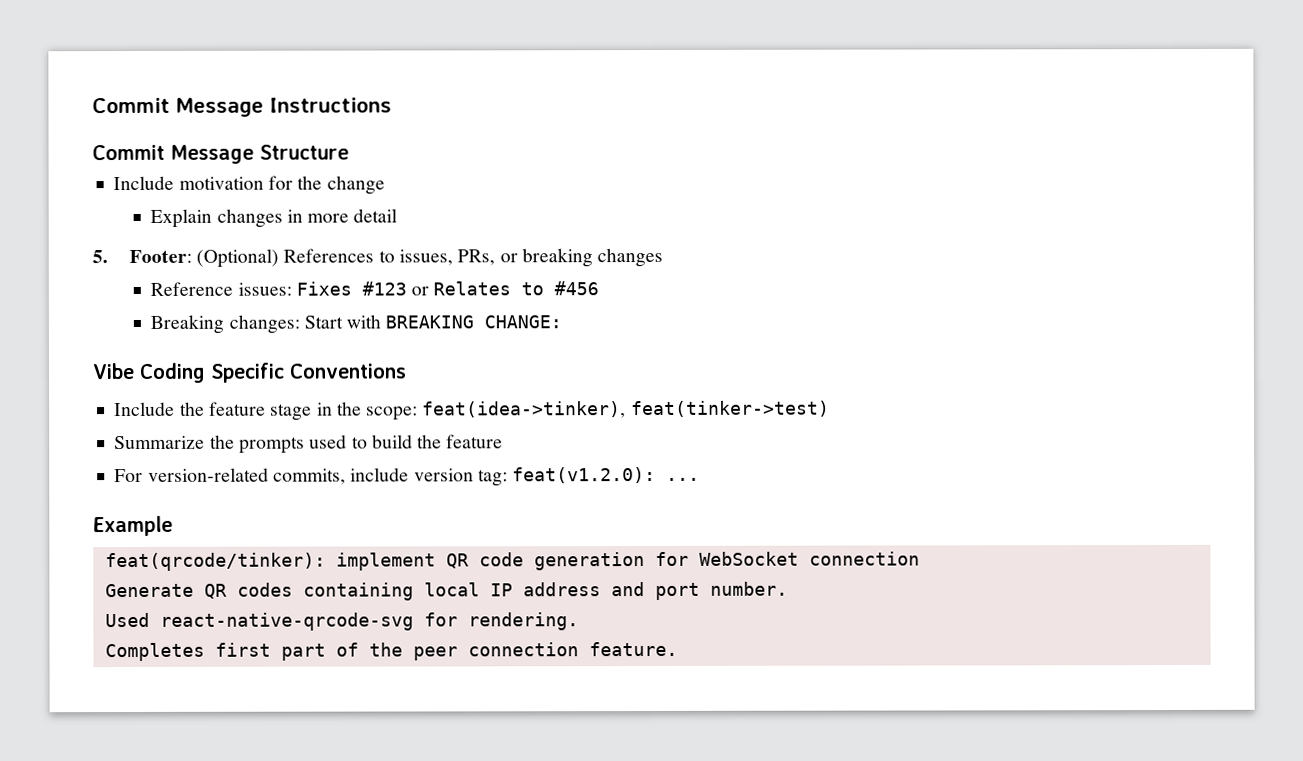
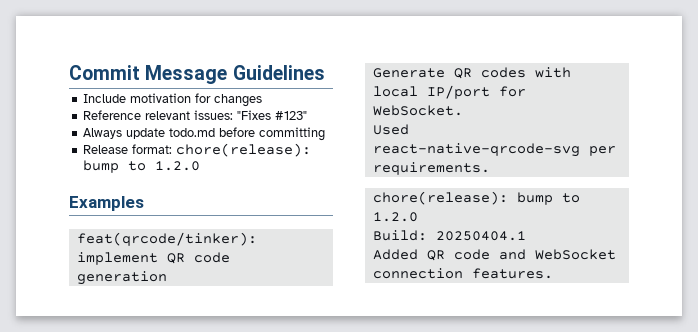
- Commit Message Instructions
- Commit Message Structure
+ Commit Message Guidelines
- Include motivation for the change
- Explain changes in more detail
- 5. Footer: (Optional) References to issues, PRs, or breaking changes
- Reference issues: Fixes #123 or Relates to #456
- Breaking changes: Start with BREAKING CHANGE:
- Vibe Coding Specific Conventions
- Include the feature stage in the scope: feat(idea->tinker), feat(tinker->test)
- Summarize the prompts used to build the feature
- For version-related commits, include version tag: feat(v1.2.0): ...
- Example
+ Include motivation for changes
+ Reference relevant issues: "Fixes #123"
+ Always update todo.md before committing
+ Release format: chore(release): bump to 1.2.0
+ Examples
- feat(qrcode/tinker): implement QR code generation for WebSocket connection
+ feat(qrcode/tinker): implement QR code generation
- Generate QR codes containing local IP address and port number.
- Used react-native-qrcode-svg for rendering.
- Completes first part of the peer connection feature.
+ Generate QR codes with local IP/port for WebSocket.
+ Used react-native-qrcode-svg per requirements.
+ chore(release): bump to 1.2.0
+ Build: 20250404.1
+ Added QR code and WebSocket connection features.

